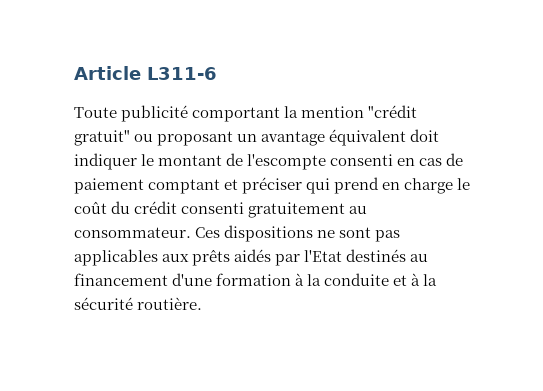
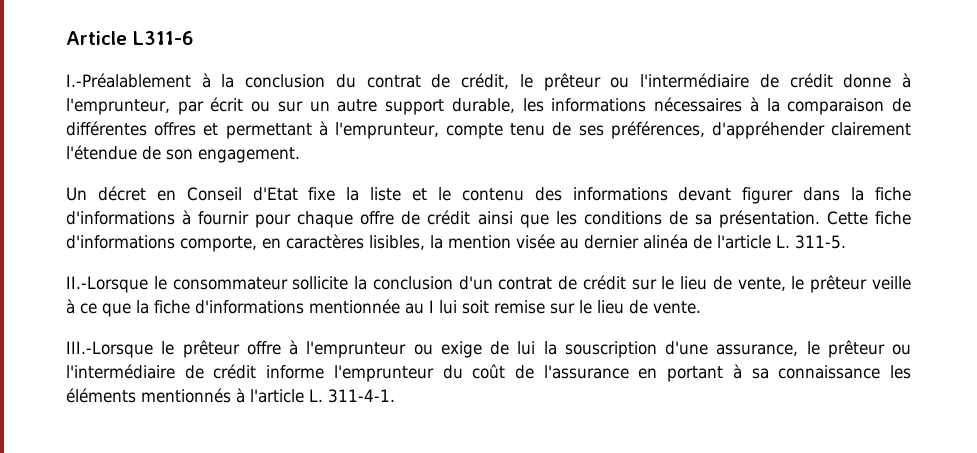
- Toute publicité comportant la mention "crédit gratuit" ou proposant un avantage équivalent doit indiquer le montant de l'escompte consenti en cas de paiement comptant et préciser qui prend en charge le coût du crédit consenti gratuitement au consommateur. Ces dispositions ne sont pas applicables aux prêts aidés par l'Etat destinés au financement d'une formation à la conduite et à la sécurité routière.
+ I.-Préalablement à la conclusion du contrat de crédit, le prêteur ou l'intermédiaire de crédit donne à l'emprunteur, par écrit ou sur un autre support durable, les informations nécessaires à la comparaison de différentes offres et permettant à l'emprunteur, compte tenu de ses préférences, d'appréhender clairement l'étendue de son engagement.
+ Un décret en Conseil d'Etat fixe la liste et le contenu des informations devant figurer dans la fiche d'informations à fournir pour chaque offre de crédit ainsi que les conditions de sa présentation. Cette fiche d'informations comporte, en caractères lisibles, la mention visée au dernier alinéa de l'article L. 311-5.
+ II.-Lorsque le consommateur sollicite la conclusion d'un contrat de crédit sur le lieu de vente, le prêteur veille à ce que la fiche d'informations mentionnée au I lui soit remise sur le lieu de vente.
+ III.-Lorsque le prêteur offre à l'emprunteur ou exige de lui la souscription d'une assurance, le prêteur ou l'intermédiaire de crédit informe l'emprunteur du coût de l'assurance en portant à sa connaissance les éléments mentionnés à l'article L. 311-4-1.

